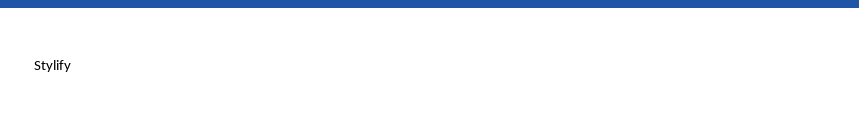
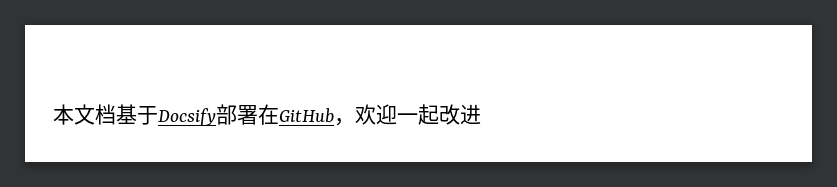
- Stylify
+ 本文档基于Docsify部署在GitHub，欢迎一起改进

